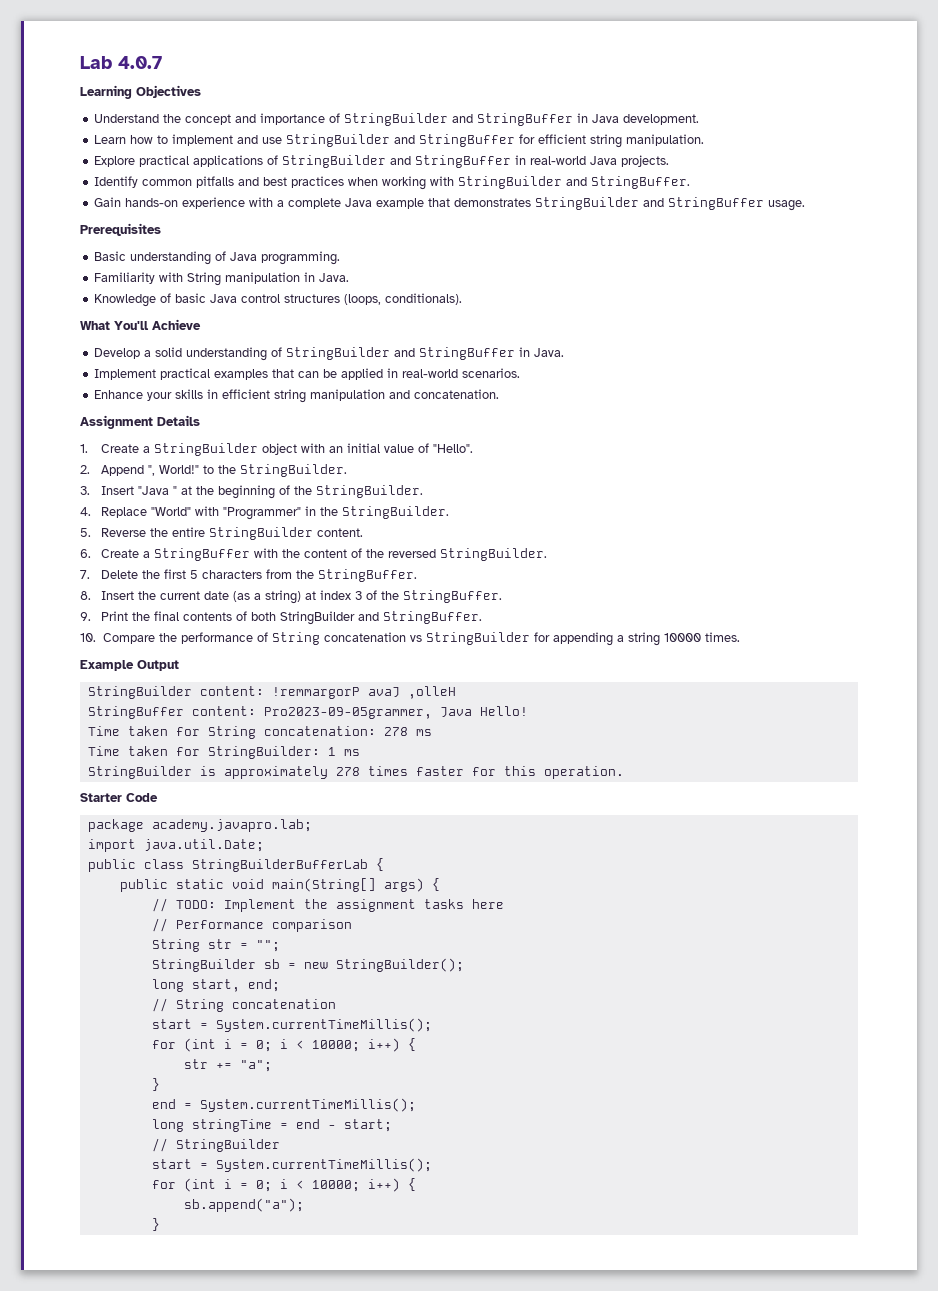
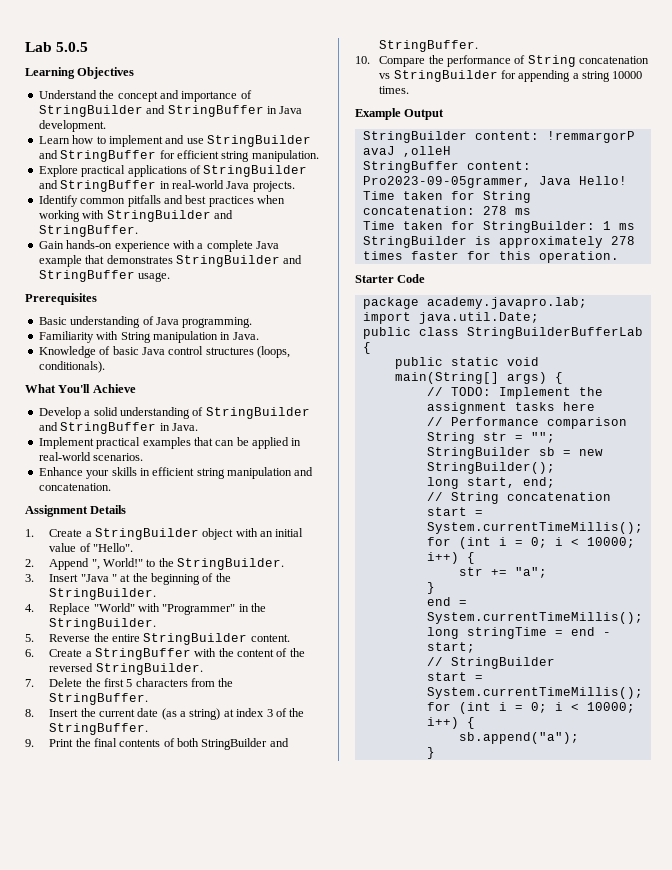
- Lab 4.0.7
+ Lab 5.0.5

